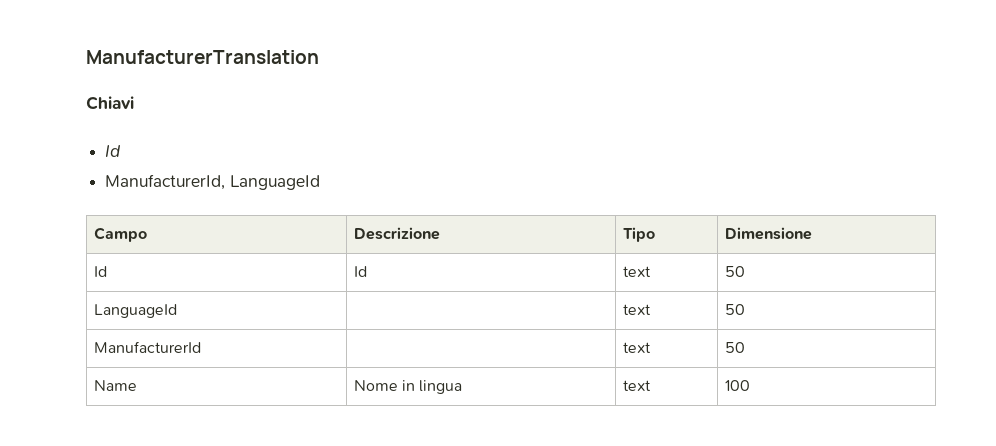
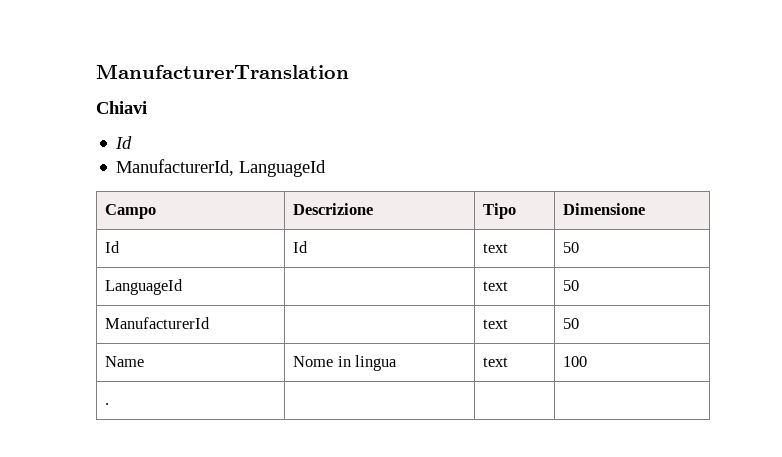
+ . | | |

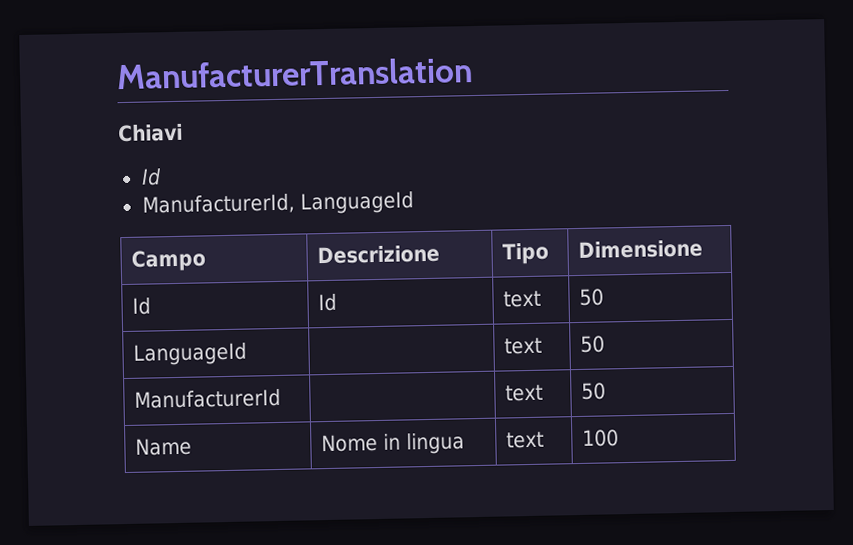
- . | | |

